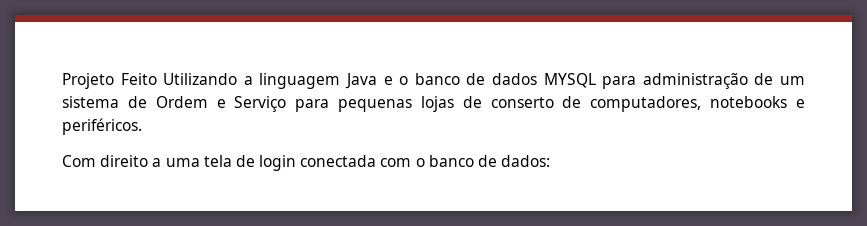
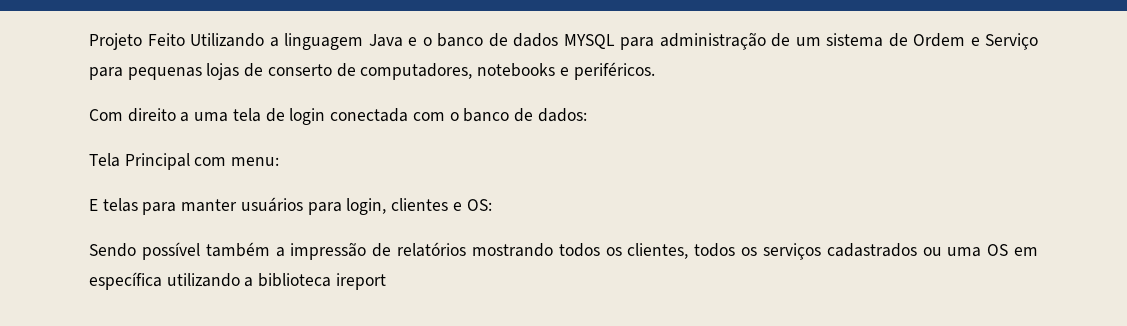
+ Tela Principal com menu:
+ E telas para manter usuários para login, clientes e OS:
+ Sendo possível também a impressão de relatórios mostrando todos os clientes, todos os serviços cadastrados ou uma OS em específica utilizando a biblioteca ireport

